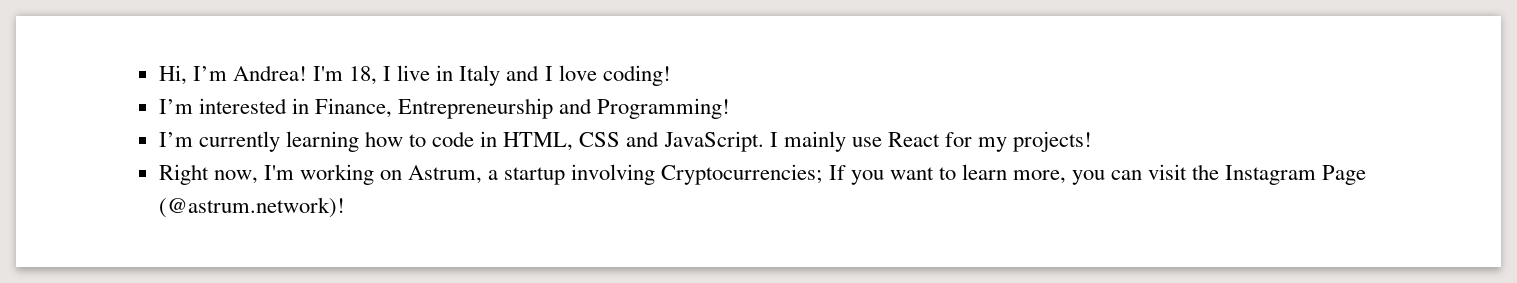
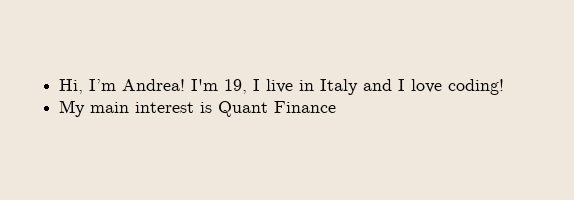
- I'm 18, I live in Italy and I love coding!
+ I'm 19, I live in Italy and I love coding!
- I’m interested in Finance, Entrepreneurship and Programming!
- I’m currently learning how to code in HTML, CSS and JavaScript. I mainly use React for my projects!
- Right now, I'm working on Astrum, a startup involving Cryptocurrencies; If you want to learn more, you can visit the Instagram Page (@astrum.network)!
+ My main interest is Quant Finance

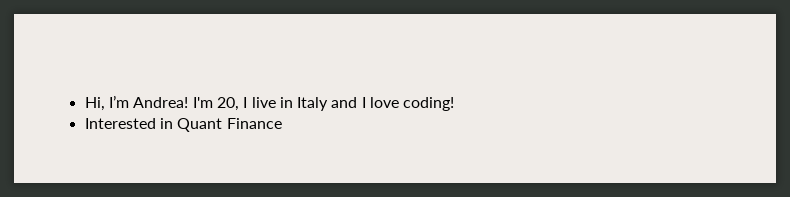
- I'm 19, I live in Italy and I love coding!
+ I'm 20, I live in Italy and I love coding!
- My main interest is Quant Finance
+ Interested in Quant Finance

